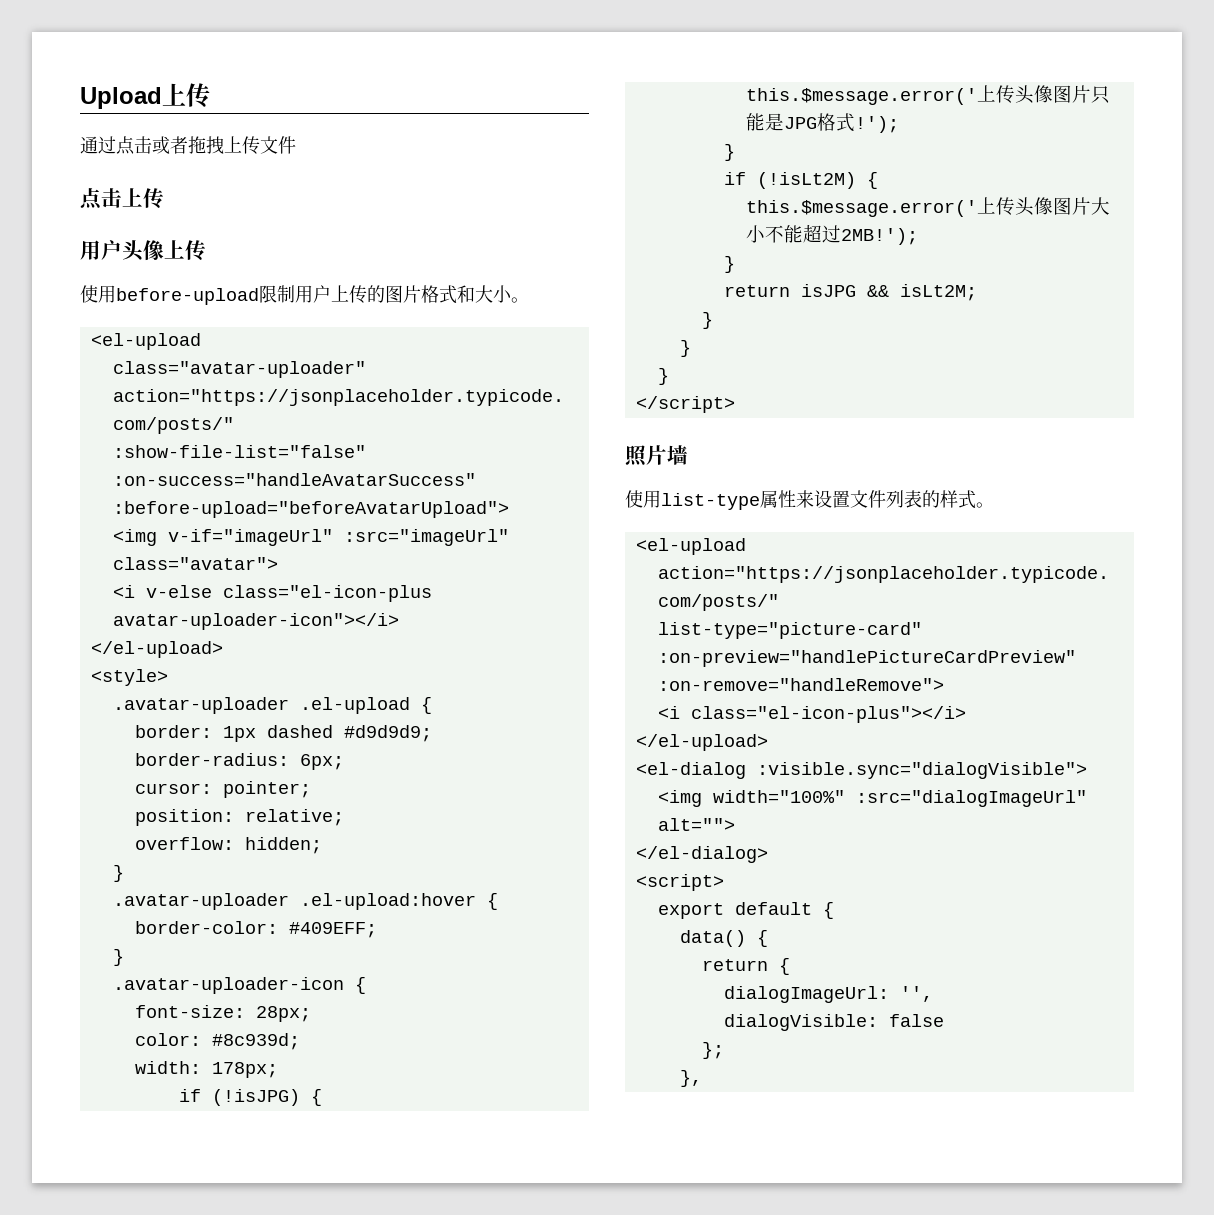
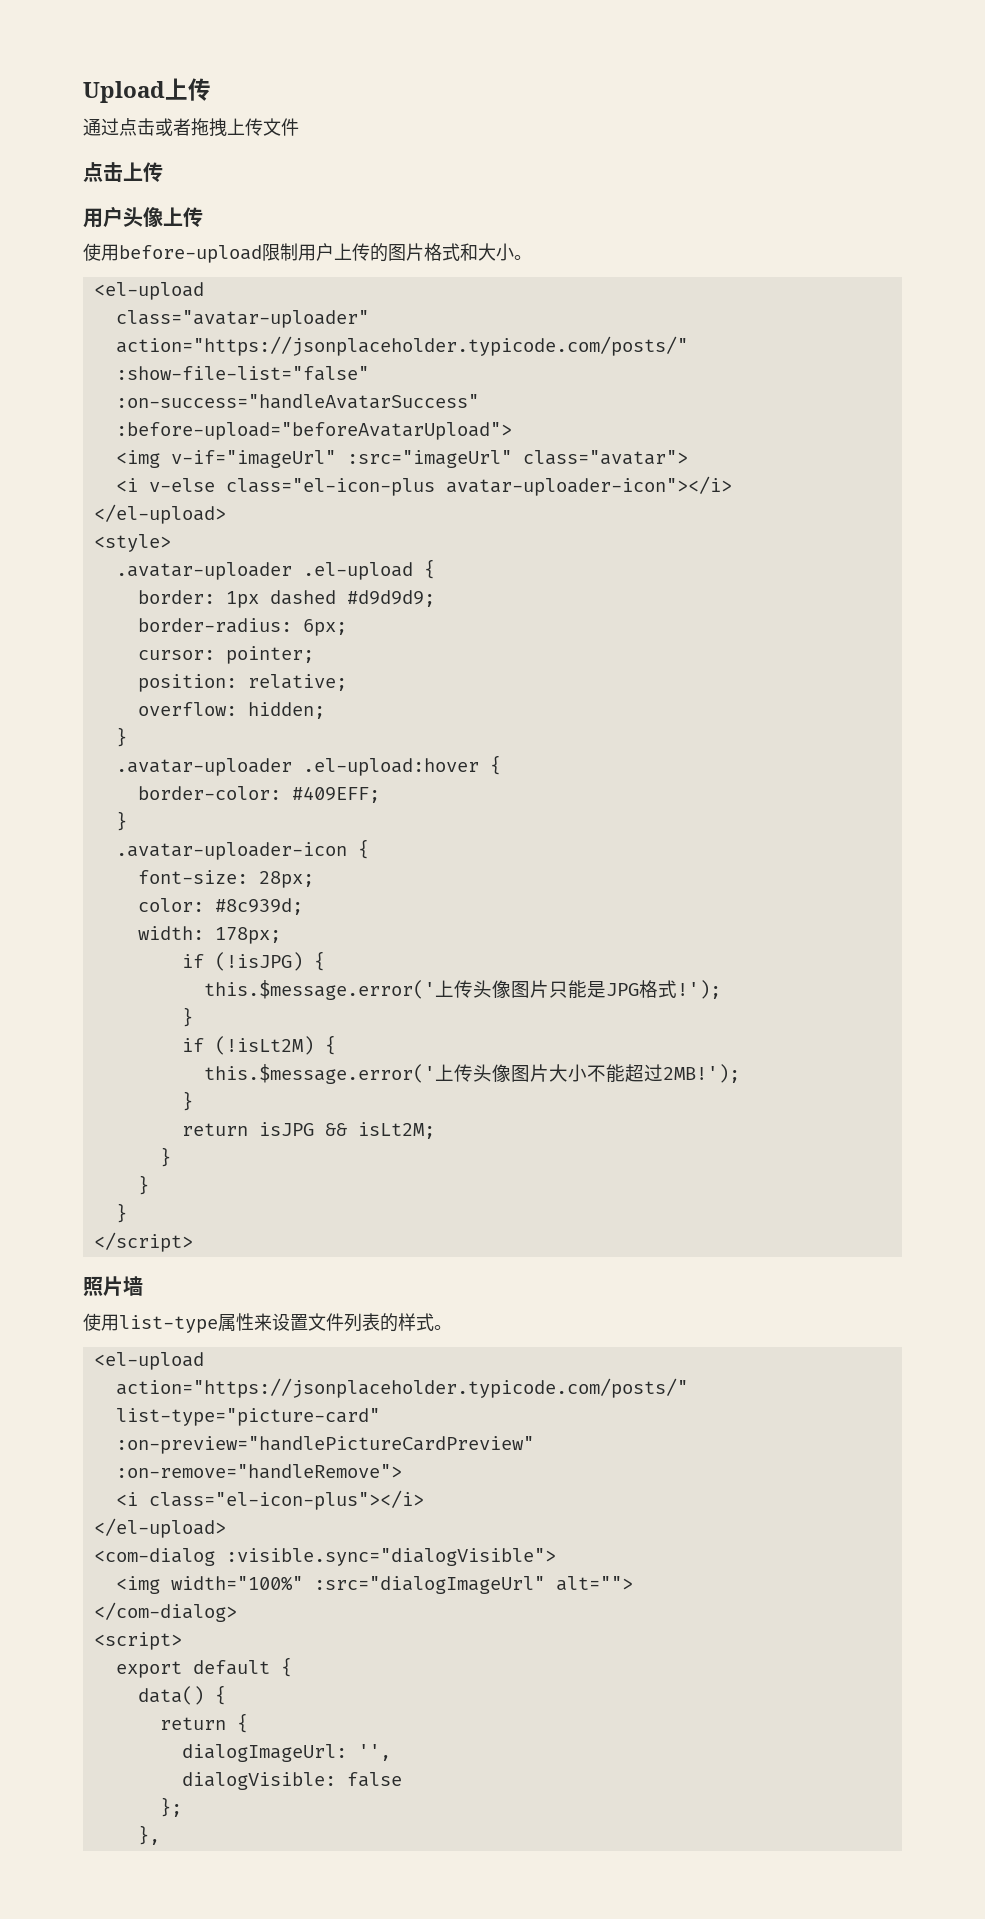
- <el-dialog :visible.sync="dialogVisible">
+ <com-dialog :visible.sync="dialogVisible">
- </el-dialog>
+ </com-dialog>

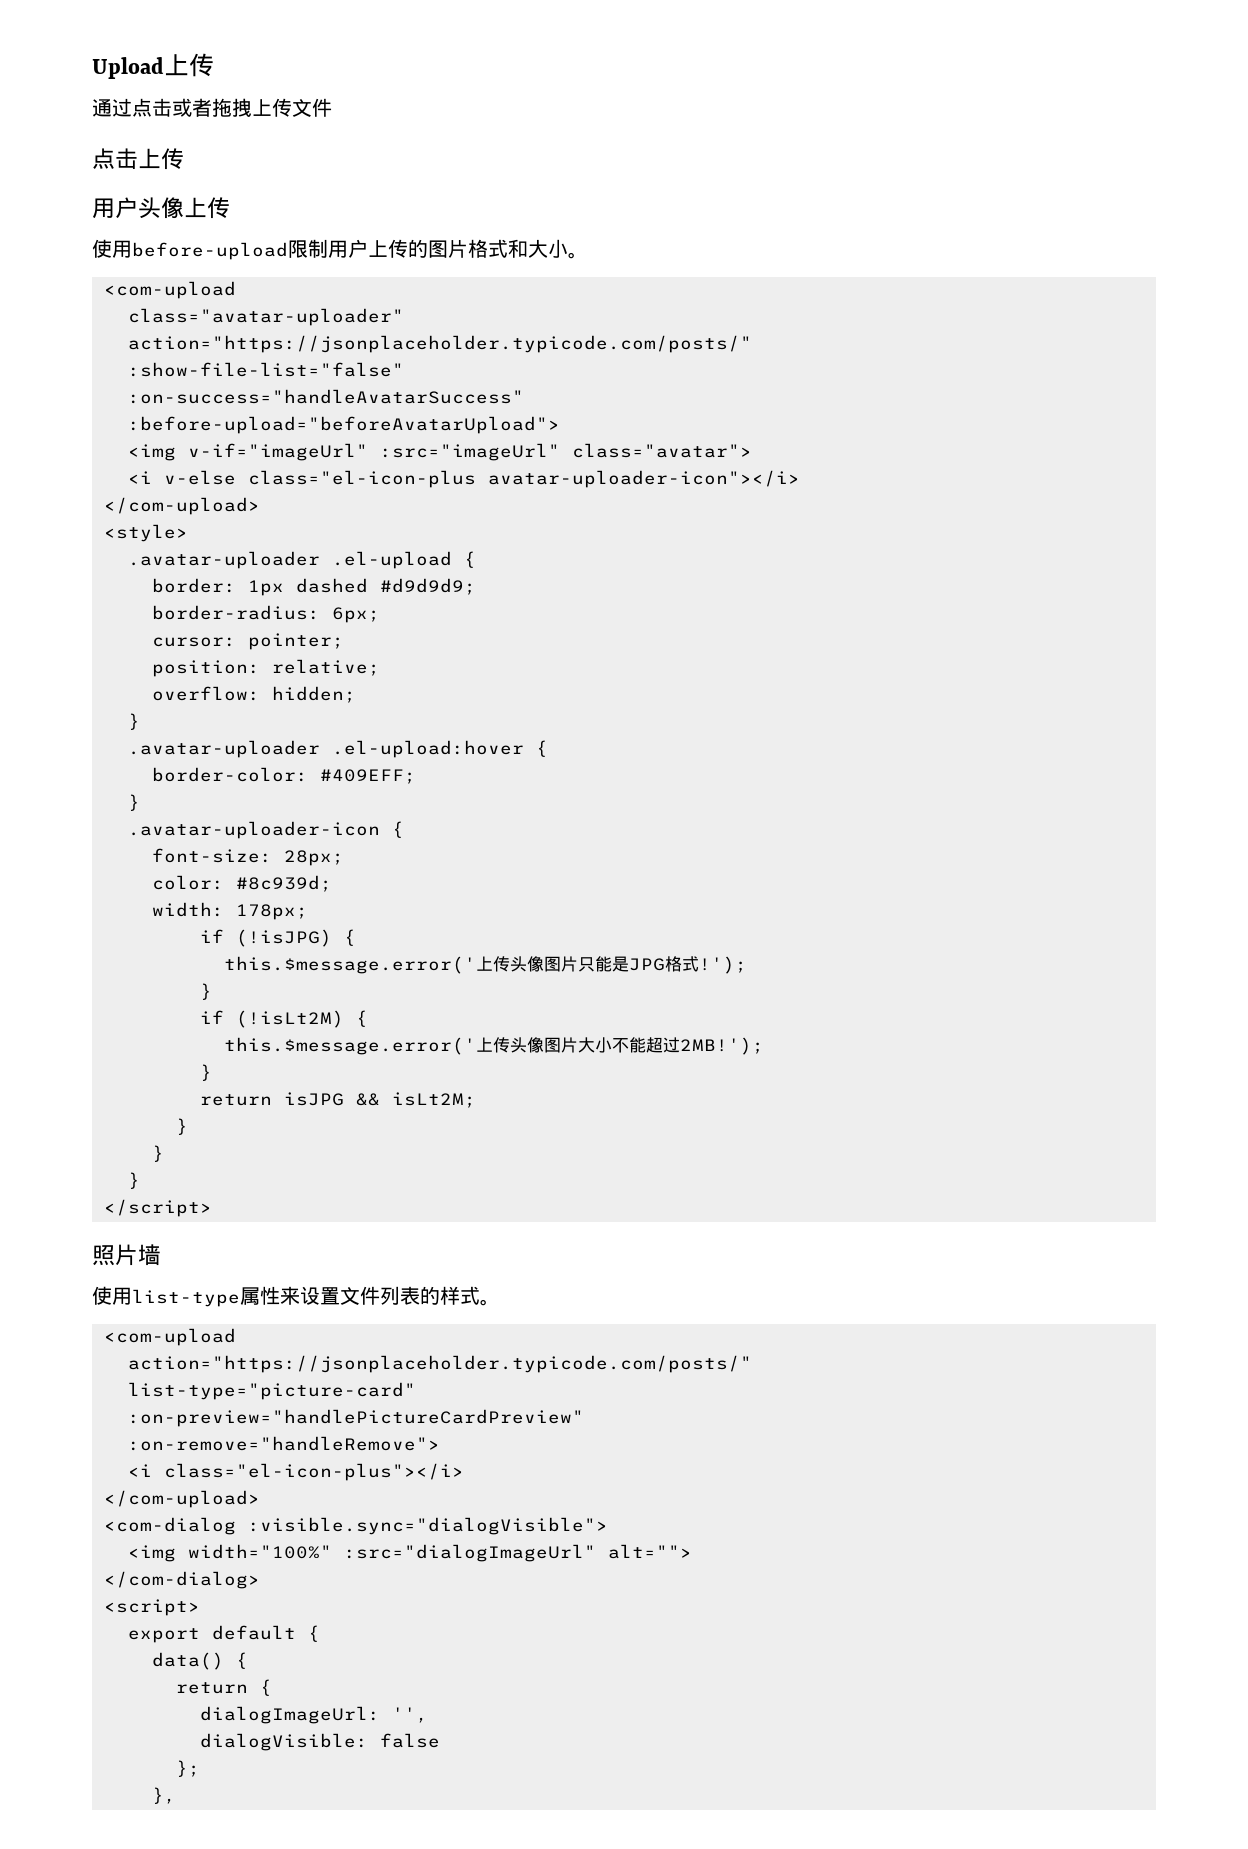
  使用before-upload限制用户上传的图片格式和大小。
- <el-upload
+ <com-upload
  <i v-else class="el-icon-plus avatar-uploader-icon"></i>
- </el-upload>
+ </com-upload>
  使用list-type属性来设置文件列表的样式。
- <el-upload
+ <com-upload
  <i class="el-icon-plus"></i>
- </el-upload>
+ </com-upload>

